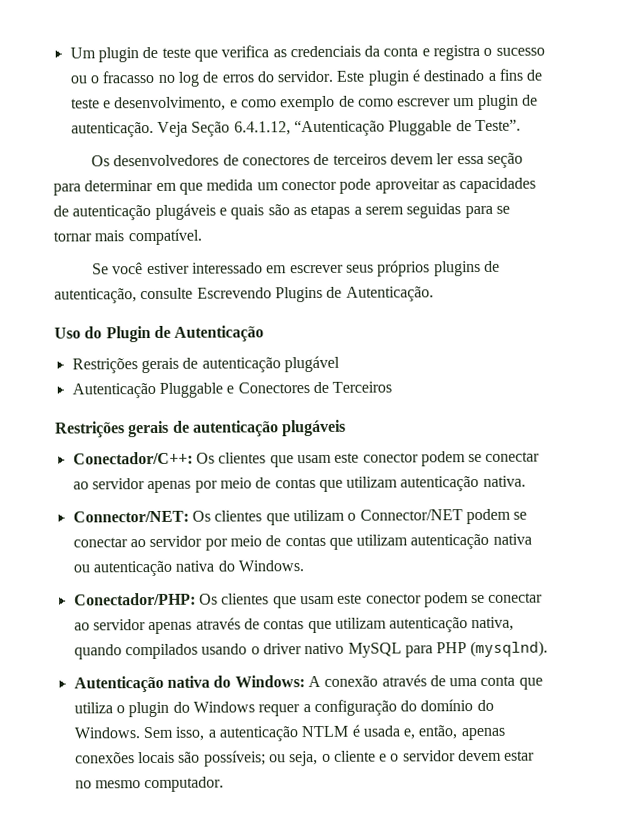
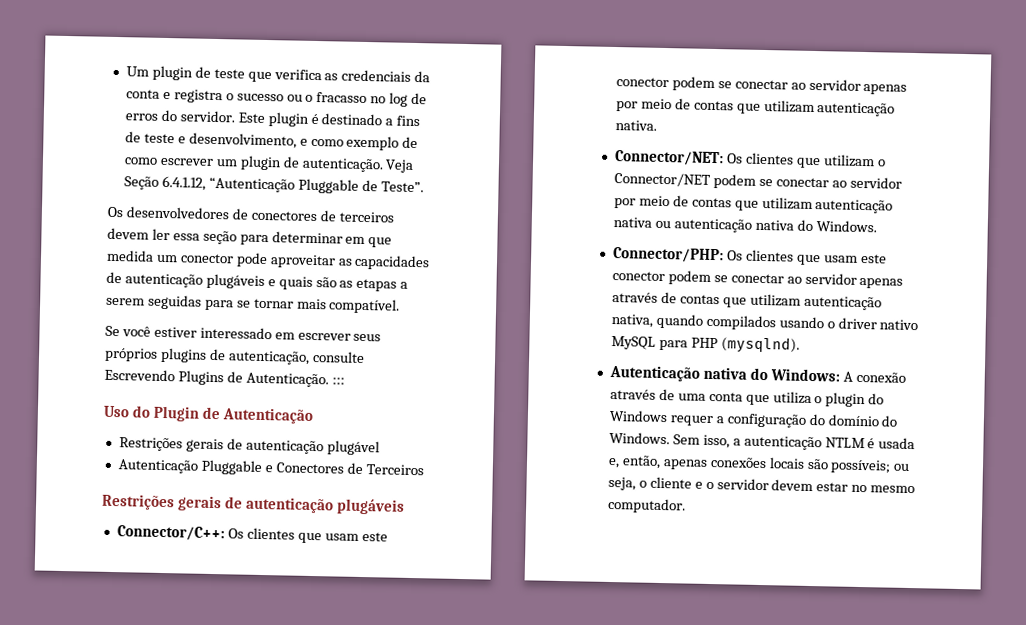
- Se você estiver interessado em escrever seus próprios plugins de autenticação, consulte Escrevendo Plugins de Autenticação.
+ Se você estiver interessado em escrever seus próprios plugins de autenticação, consulte Escrevendo Plugins de Autenticação. :::
- Conectador/C++: Os clientes que usam este conector podem se conectar ao servidor apenas por meio de contas que utilizam autenticação nativa.
+ Connector/C++: Os clientes que usam este conector podem se conectar ao servidor apenas por meio de contas que utilizam autenticação nativa.
- Conectador/PHP: Os clientes que usam este conector podem se conectar ao servidor apenas através de contas que utilizam autenticação nativa, quando compilados usando o driver nativo MySQL para PHP (mysqlnd).
+ Connector/PHP: Os clientes que usam este conector podem se conectar ao servidor apenas através de contas que utilizam autenticação nativa, quando compilados usando o driver nativo MySQL para PHP (mysqlnd).

